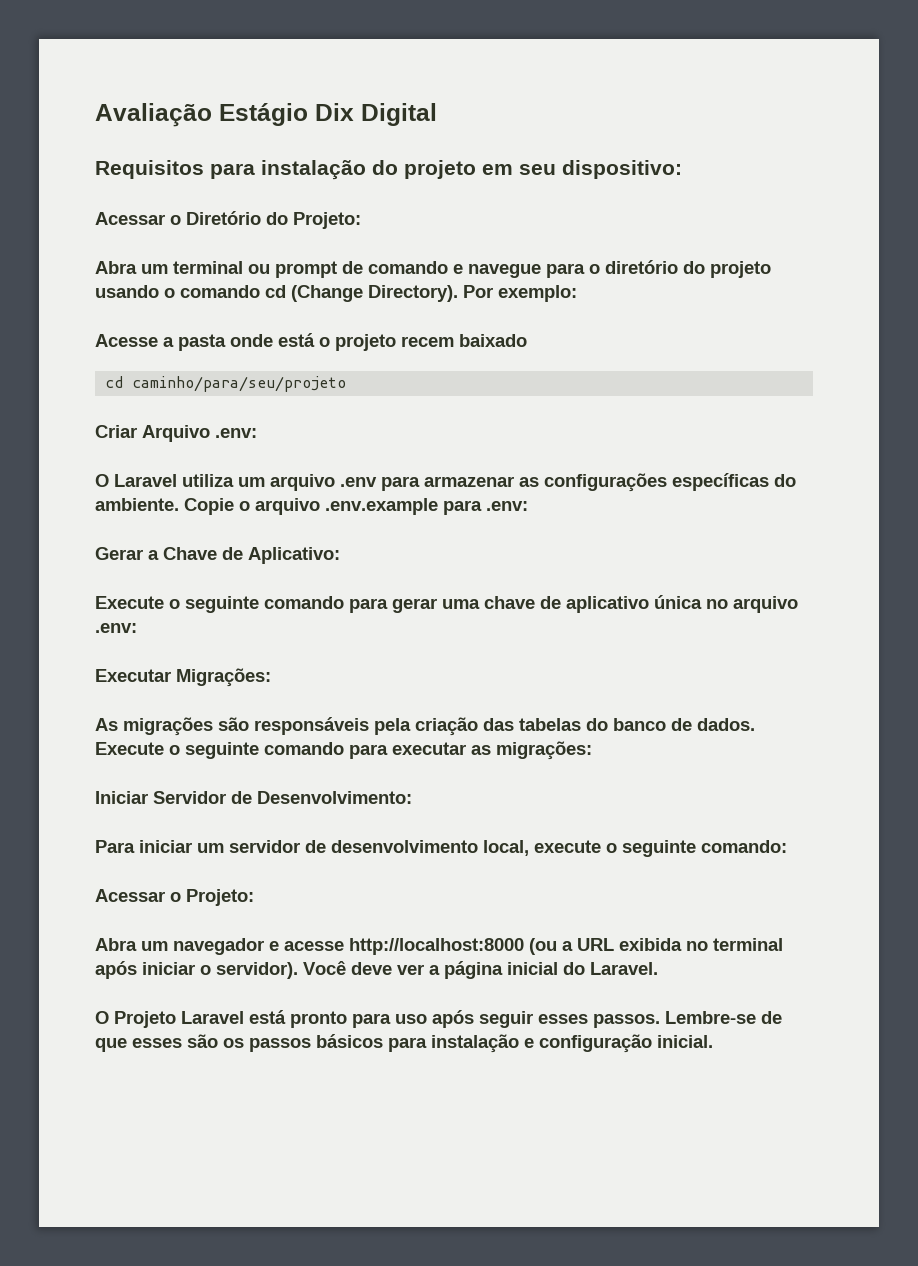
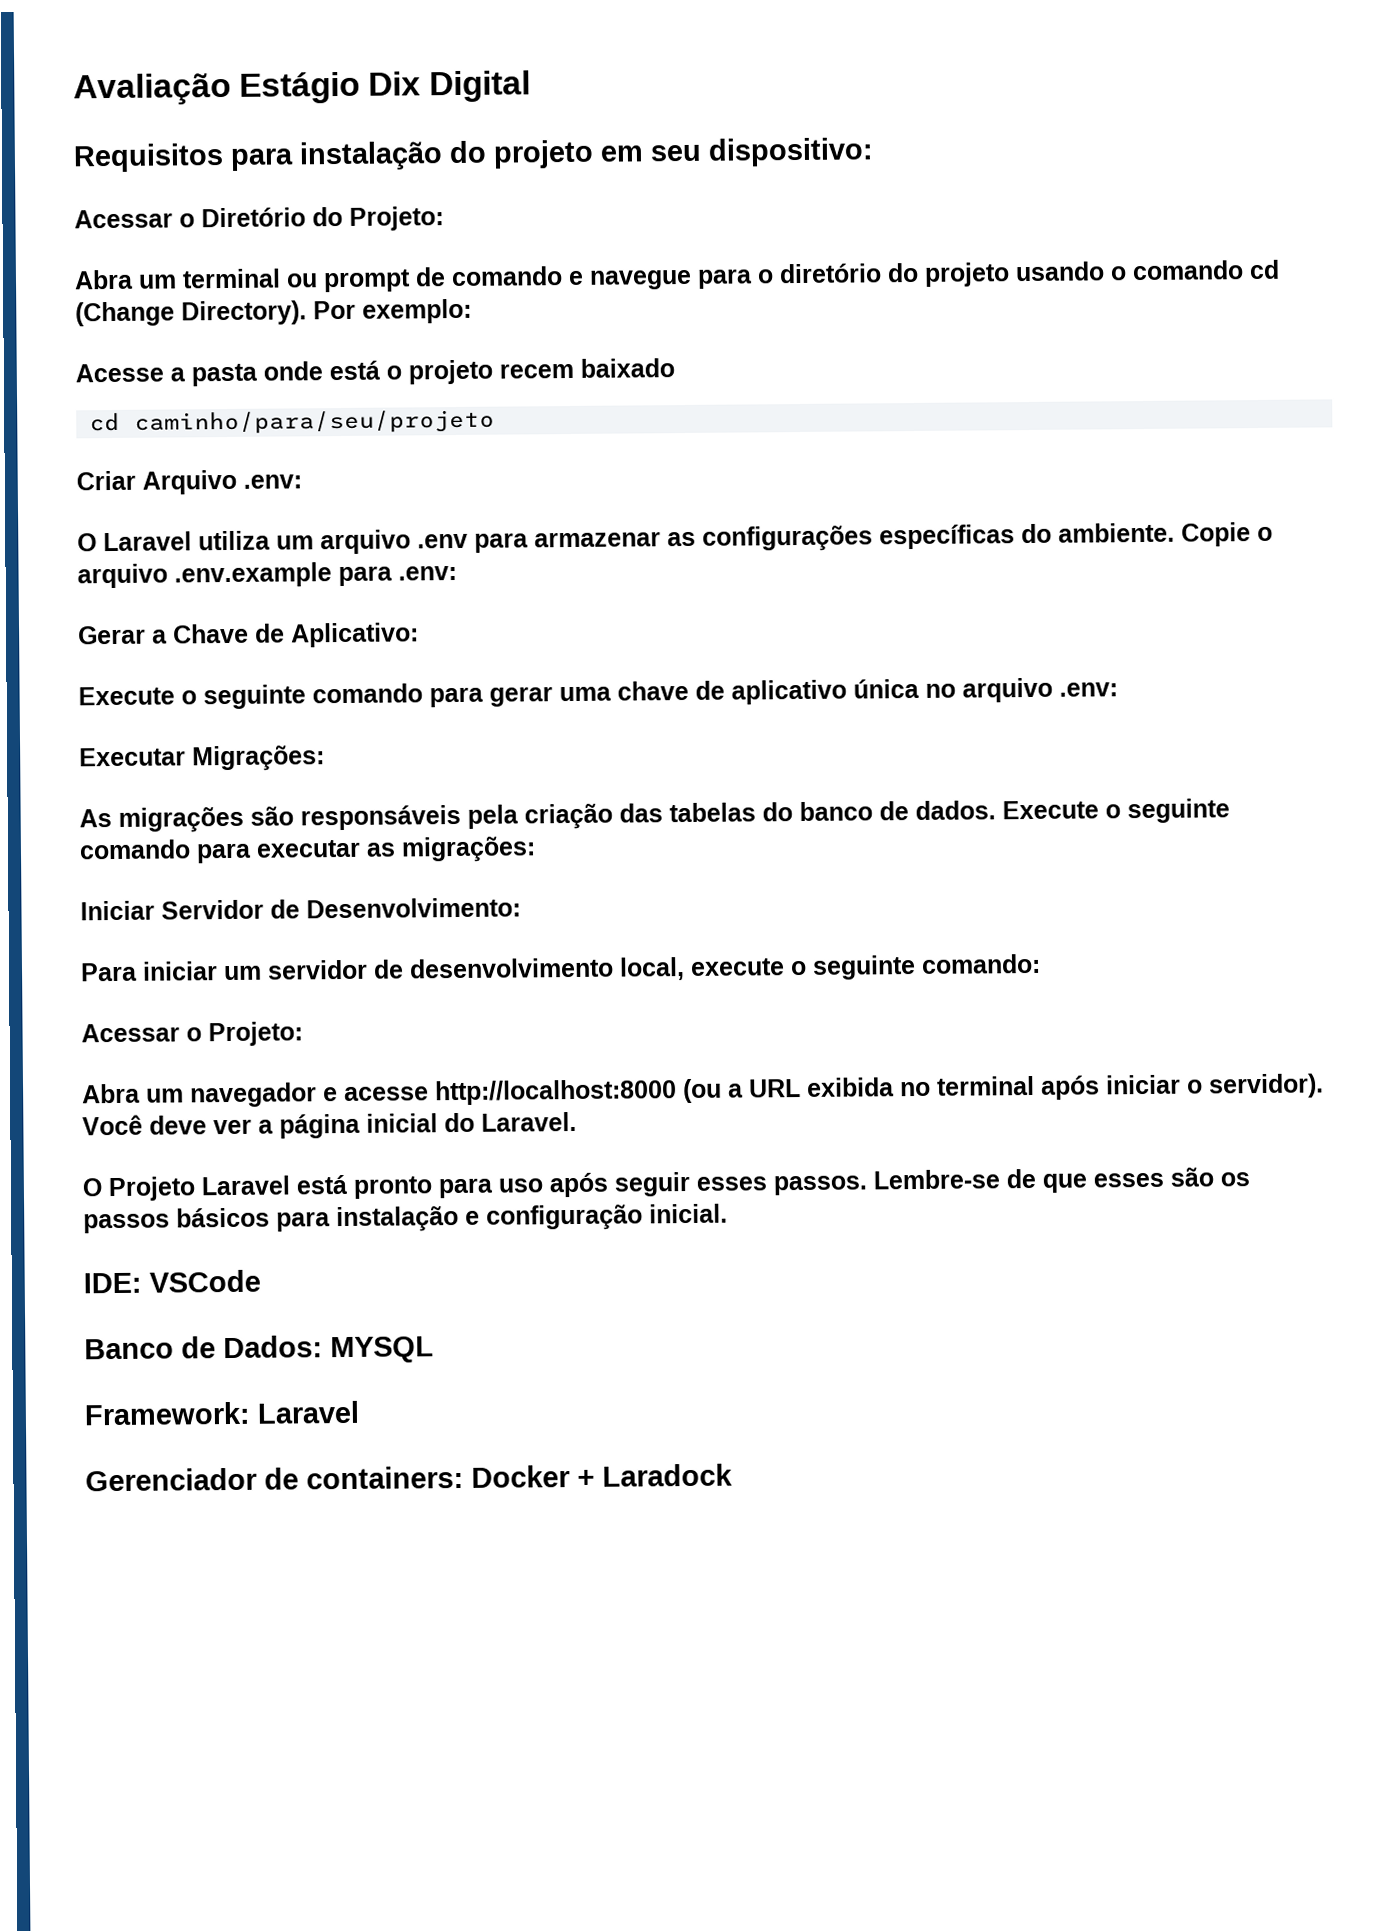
+ IDE: VSCode
+ Banco de Dados: MYSQL
+ Framework: Laravel
+ Gerenciador de containers: Docker + Laradock

